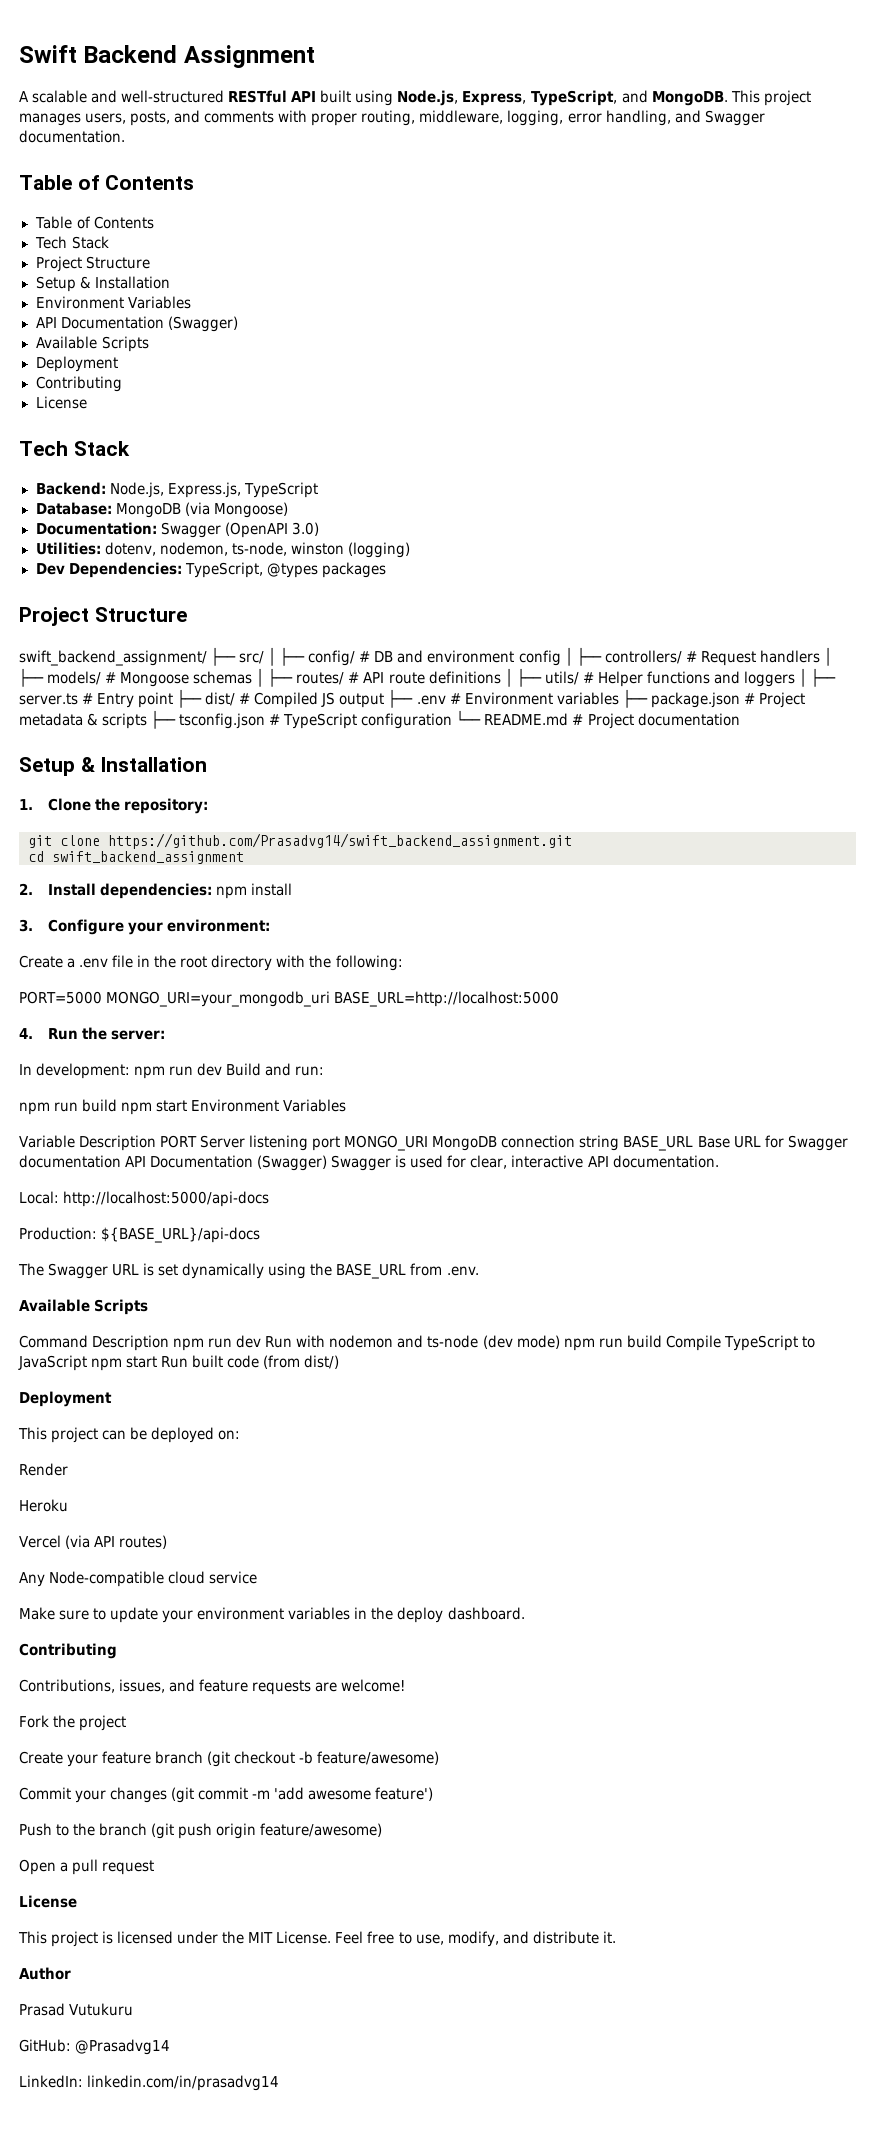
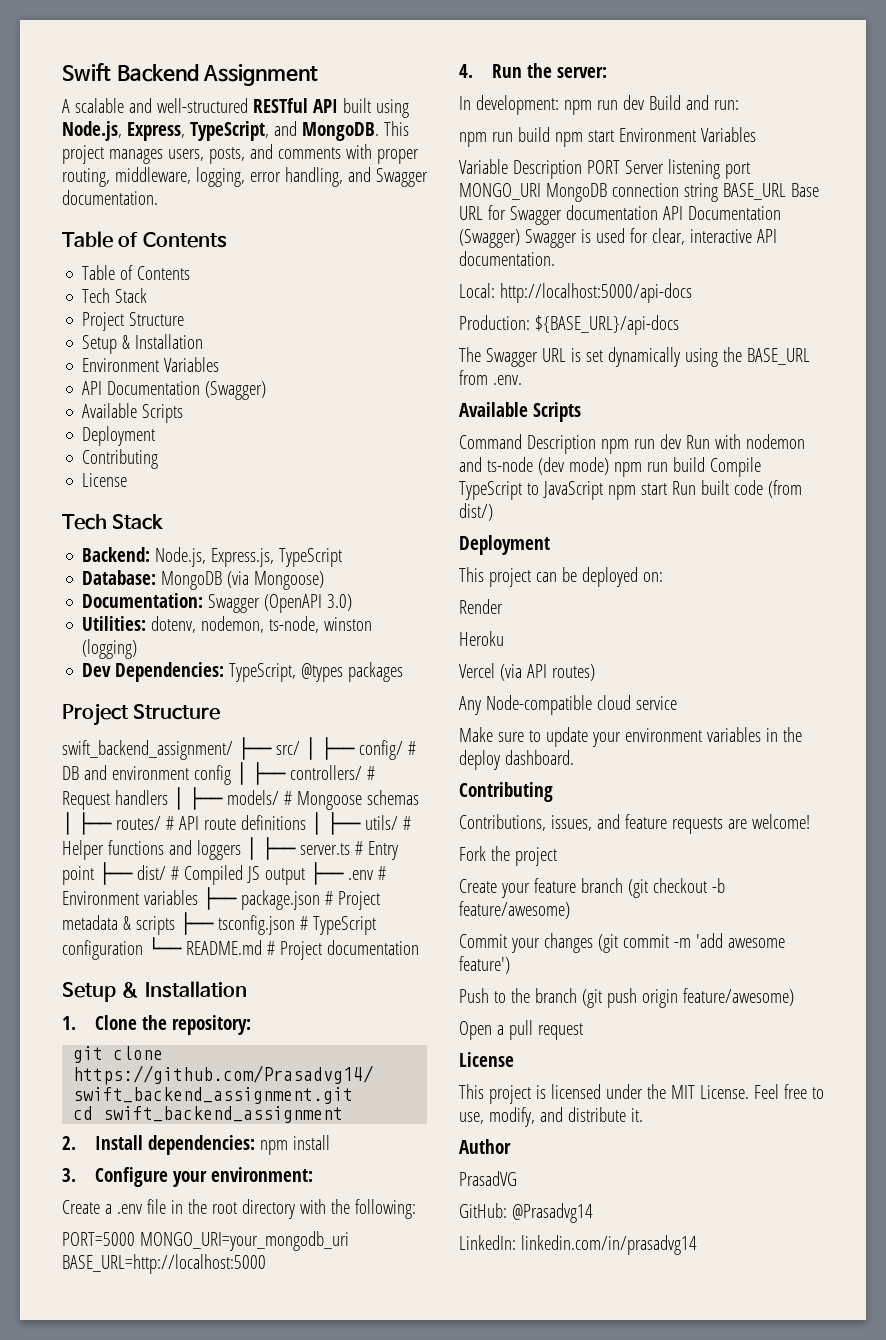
- Prasad Vutukuru
+ PrasadVG

